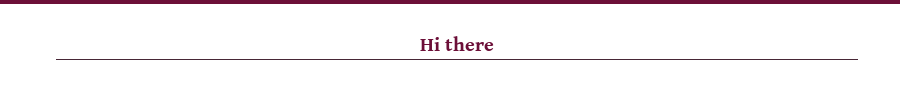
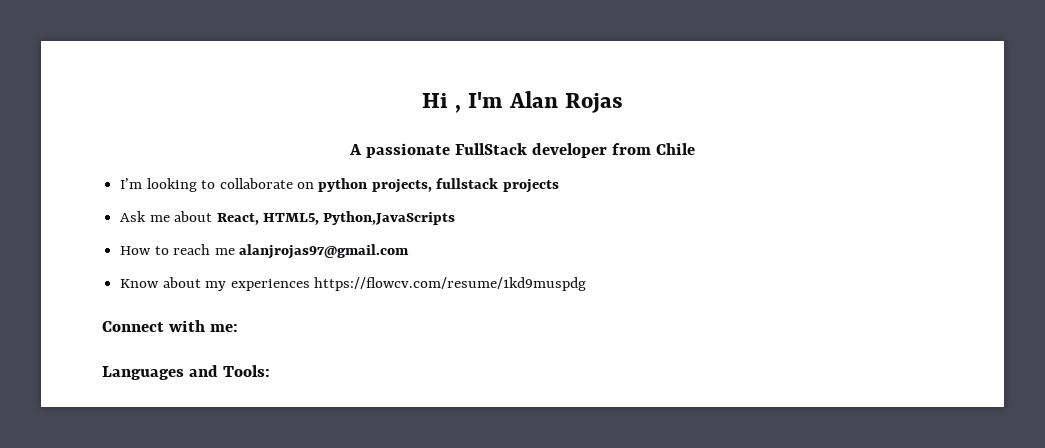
- Hi there
+ Hi , I'm Alan Rojas
+ A passionate FullStack developer from Chile
+ I’m looking to collaborate on python projects, fullstack projects
+ Ask me about React, HTML5, Python,JavaScripts
+ How to reach me alanjrojas97@gmail.com
+ Know about my experiences https://flowcv.com/resume/1kd9muspdg
+ Connect with me:
+ Languages and Tools:

